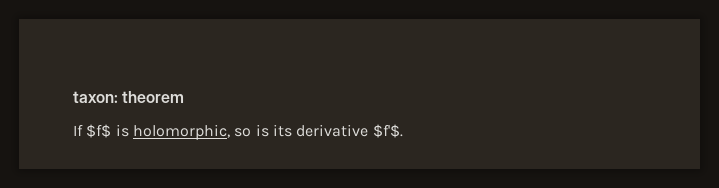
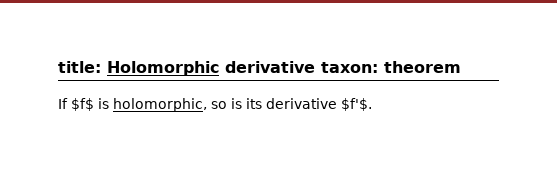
- taxon: theorem
+ title: Holomorphic derivative taxon: theorem

